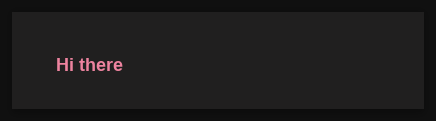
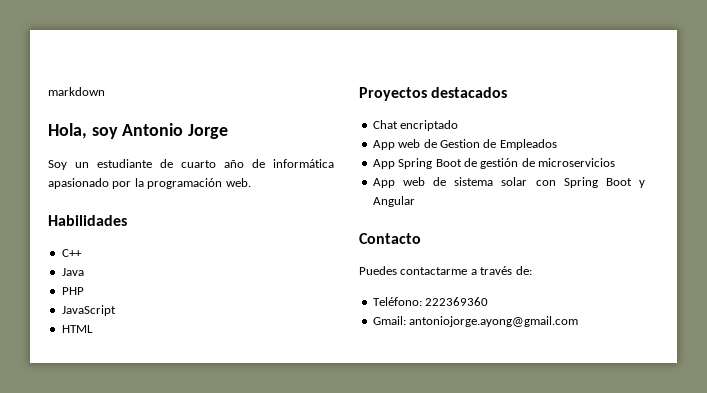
- Hi there
+ markdown
+ Hola, soy Antonio Jorge
+ Soy un estudiante de cuarto año de informática apasionado por la programación web.
+ Habilidades
+ C++
+ Java
+ PHP
+ JavaScript
+ HTML
+ Proyectos destacados
+ Chat encriptado
+ App web de Gestion de Empleados
+ App Spring Boot de gestión de microservicios
+ App web de sistema solar con Spring Boot y Angular
+ Contacto
+ Puedes contactarme a través de:
+ Teléfono: 222369360
+ Gmail: antoniojorge.ayong@gmail.com

